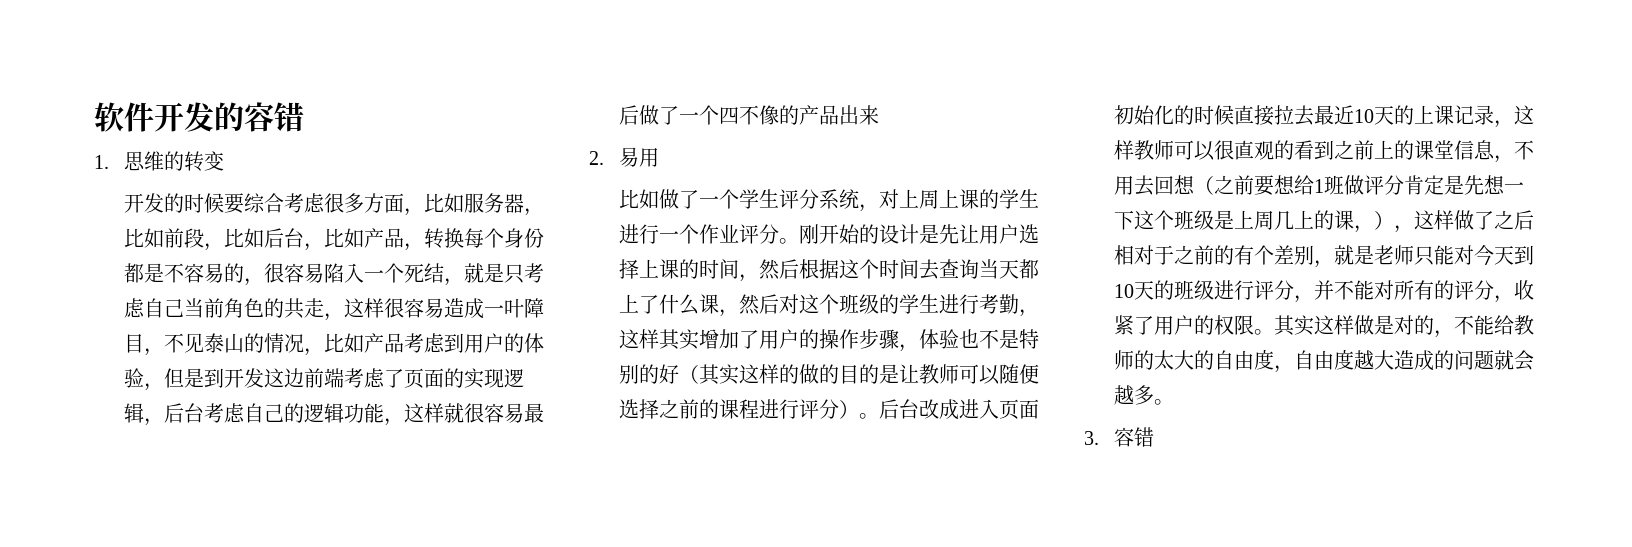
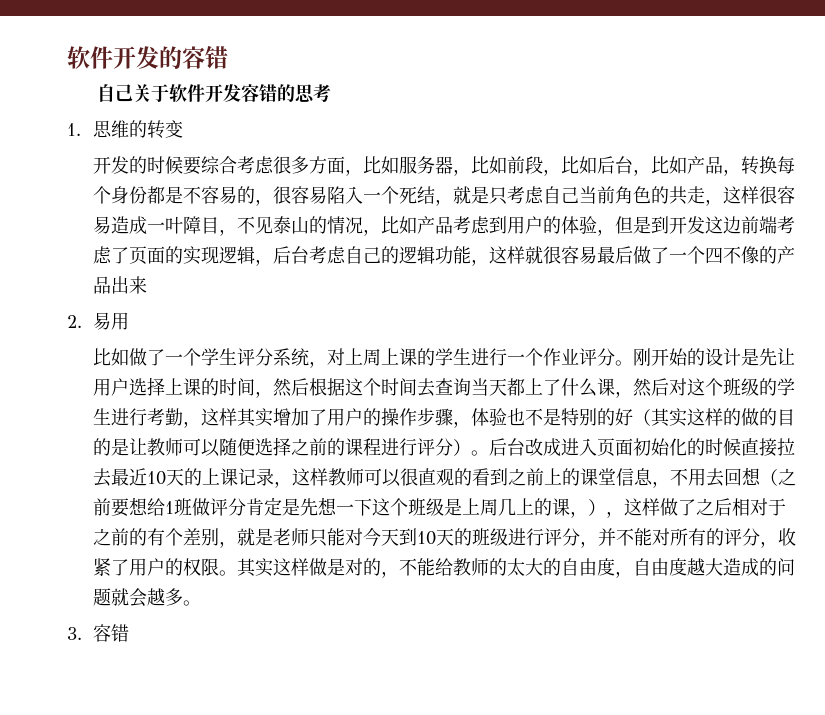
+ 自己关于软件开发容错的思考

